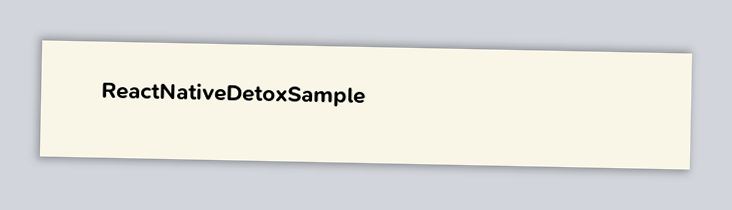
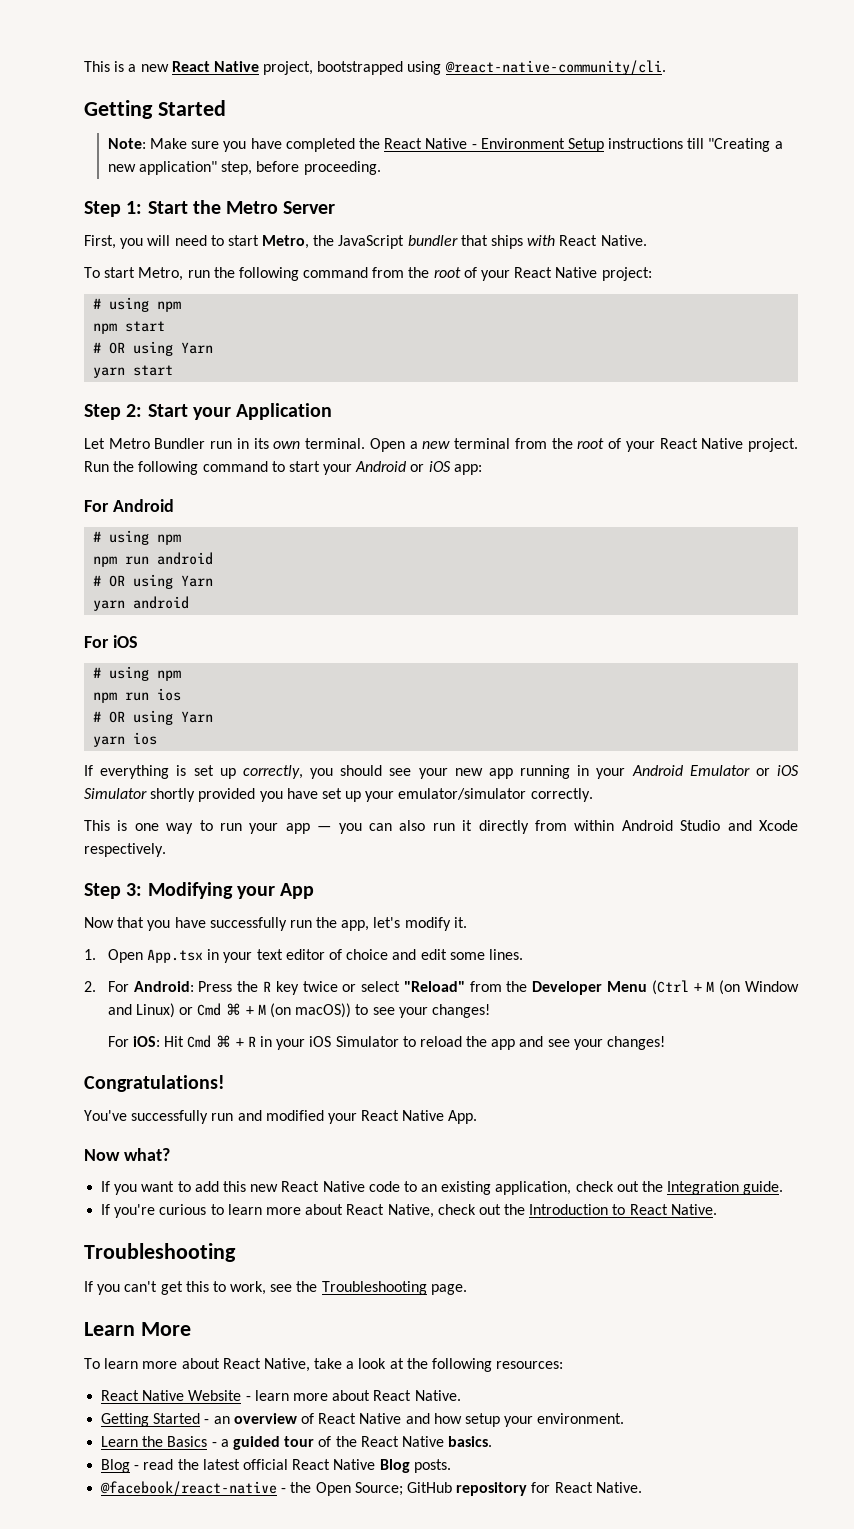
- ReactNativeDetoxSample
+ This is a new React Native project, bootstrapped using @react-native-community/cli.
+ Getting Started
+ Note: Make sure you have completed the React Native - Environment Setup instructions till "Creating a new application" step, before proceeding.
+ Step 1: Start the Metro Server
+ First, you will need to start Metro, the JavaScript bundler that ships with React Native.
+ To start Metro, run the following command from the root of your React Native project:
+ # using npm
+ npm start
+ # OR using Yarn
+ yarn start
+ Step 2: Start your Application
+ Let Metro Bundler run in its own terminal. Open a new terminal from the root of your React Native project. Run the following command to start your Android or iOS app:
+ For Android
+ # using npm
+ npm run android
+ # OR using Yarn
+ yarn android
+ For iOS
+ # using npm
+ npm run ios
+ # OR using Yarn
+ yarn ios
+ If everything is set up correctly, you should see your new app running in your Android Emulator or iOS Simulator shortly provided you have set up your emulator/simulator correctly.
+ This is one way to run your app — you can also run it directly from within Android Studio and Xcode respectively.
+ Step 3: Modifying your App
+ Now that you have successfully run the app, let's modify it.
+ 1. Open App.tsx in your text editor of choice and edit some lines.
+ 2. For Android: Press the R key twice or select "Reload" from the Developer Menu (Ctrl + M (on Window and Linux) or Cmd ⌘ + M (on macOS)) to see your changes!
+ For iOS: Hit Cmd ⌘ + R in your iOS Simulator to reload the app and see your changes!
+ Congratulations!
+ You've successfully run and modified your React Native App.
+ Now what?
+ If you want to add this new React Native code to an existing application, check out the Integration guide.
+ If you're curious to learn more about React Native, check out the Introduction to React Native.
+ Troubleshooting
+ If you can't get this to work, see the Troubleshooting page.
+ Learn More
+ To learn more about React Native, take a look at the following resources:
+ React Native Website - learn more about React Native.
+ Getting Started - an overview of React Native and how setup your environment.
+ Learn the Basics - a guided tour of the React Native basics.
+ Blog - read the latest official React Native Blog posts.
+ @facebook/react-native - the Open Source; GitHub repository for React Native.

